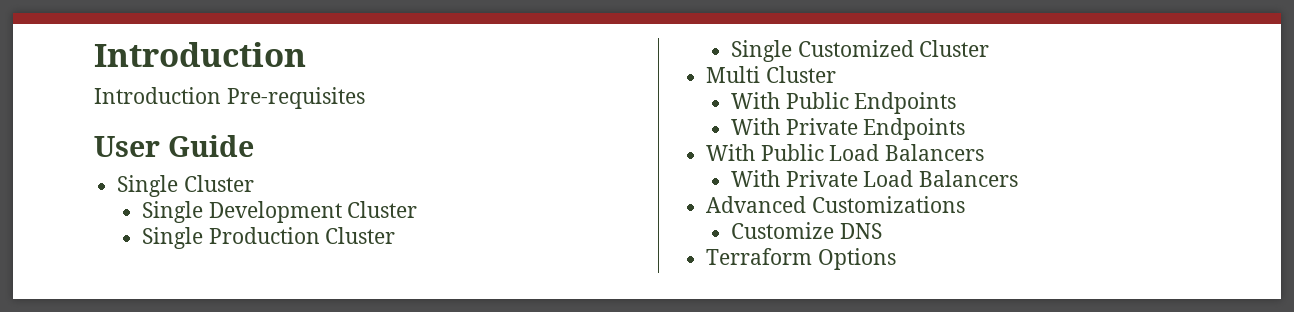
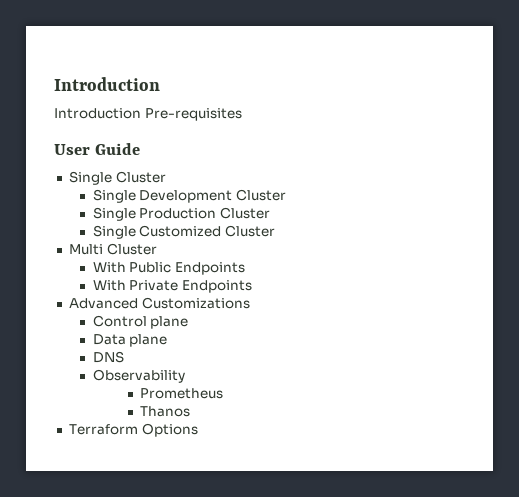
- With Public Load Balancers
- With Private Load Balancers
  Advanced Customizations
- Customize DNS
+ Control plane
+ Data plane
+ DNS
+ Observability
+ Prometheus
+ Thanos

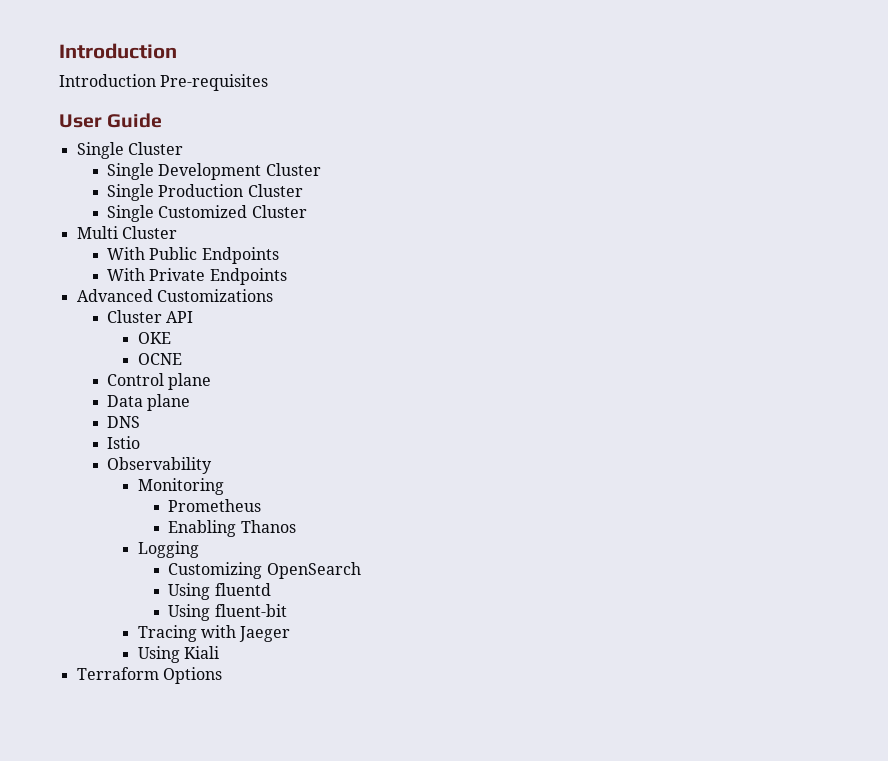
+ Cluster API
+ OKE
+ OCNE
+ Istio
+ Monitoring
- Thanos
+ Enabling Thanos
+ Logging
+ Customizing OpenSearch
+ Using fluentd
+ Using fluent-bit
+ Tracing with Jaeger
+ Using Kiali

